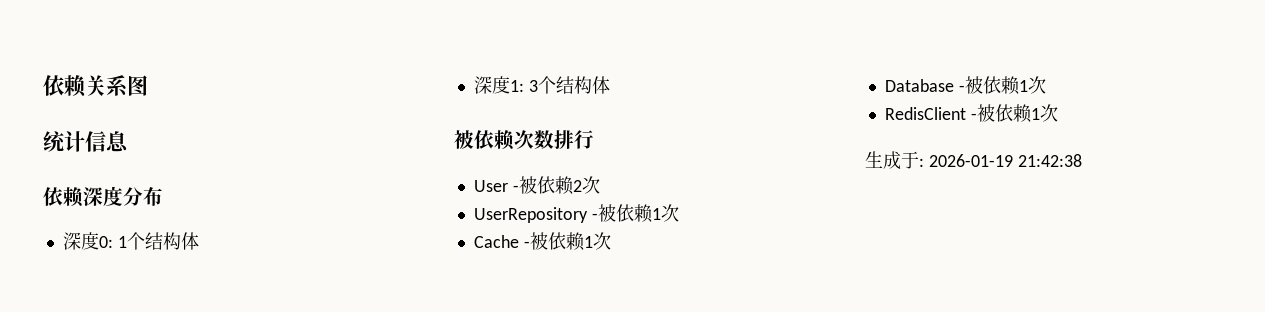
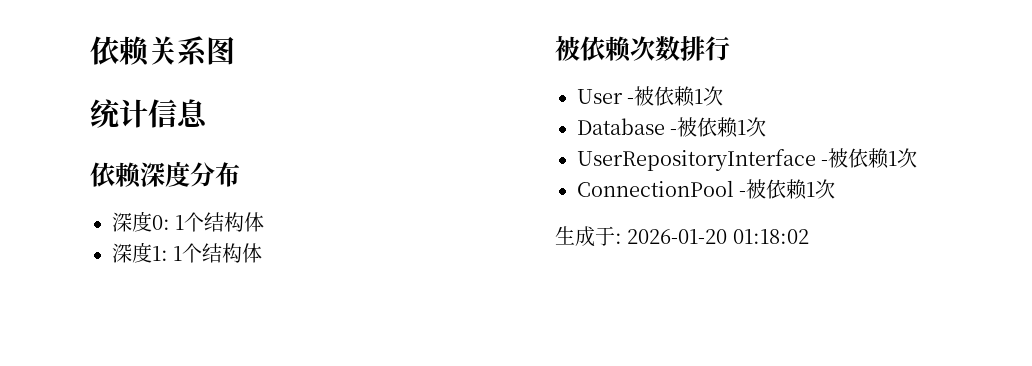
- 深度1: 3个结构体
+ 深度1: 1个结构体
- User -被依赖2次
- UserRepository -被依赖1次
- Cache -被依赖1次
+ User -被依赖1次
- RedisClient -被依赖1次
+ UserRepositoryInterface -被依赖1次
+ ConnectionPool -被依赖1次
- 生成于: 2026-01-19 21:42:38
+ 生成于: 2026-01-20 01:18:02

